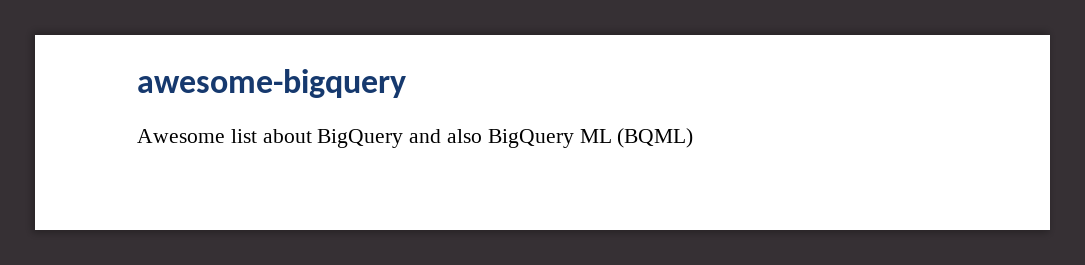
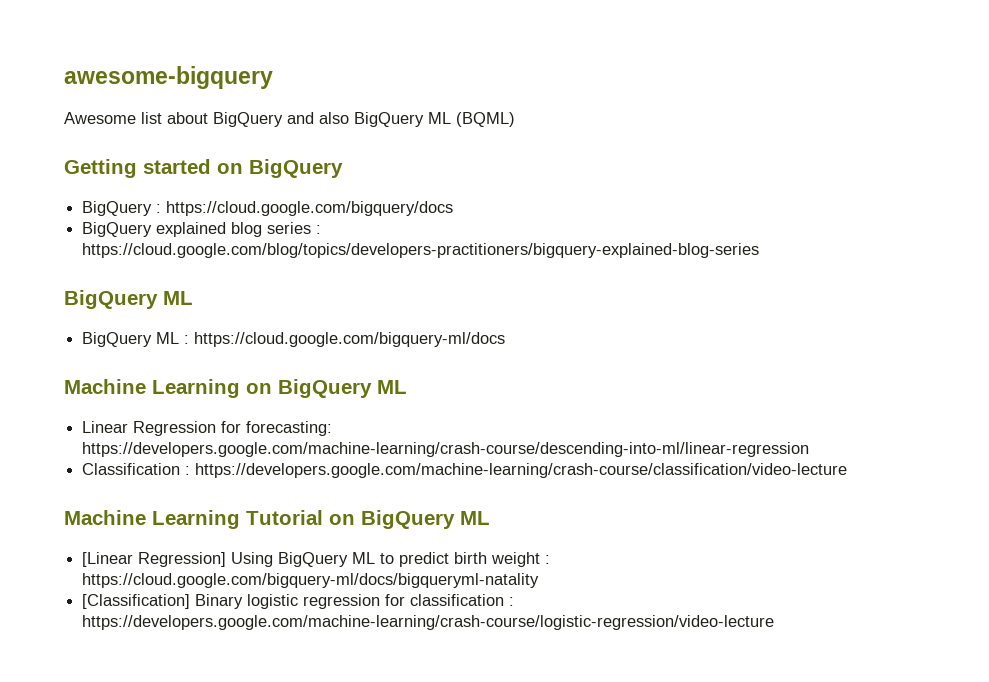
+ Getting started on BigQuery
+ BigQuery : https://cloud.google.com/bigquery/docs
+ BigQuery explained blog series : https://cloud.google.com/blog/topics/developers-practitioners/bigquery-explained-blog-series
+ BigQuery ML
+ BigQuery ML : https://cloud.google.com/bigquery-ml/docs
+ Machine Learning on BigQuery ML
+ Linear Regression for forecasting: https://developers.google.com/machine-learning/crash-course/descending-into-ml/linear-regression
+ Classification : https://developers.google.com/machine-learning/crash-course/classification/video-lecture
+ Machine Learning Tutorial on BigQuery ML
+ [Linear Regression] Using BigQuery ML to predict birth weight : https://cloud.google.com/bigquery-ml/docs/bigqueryml-natality
+ [Classification] Binary logistic regression for classification : https://developers.google.com/machine-learning/crash-course/logistic-regression/video-lecture

